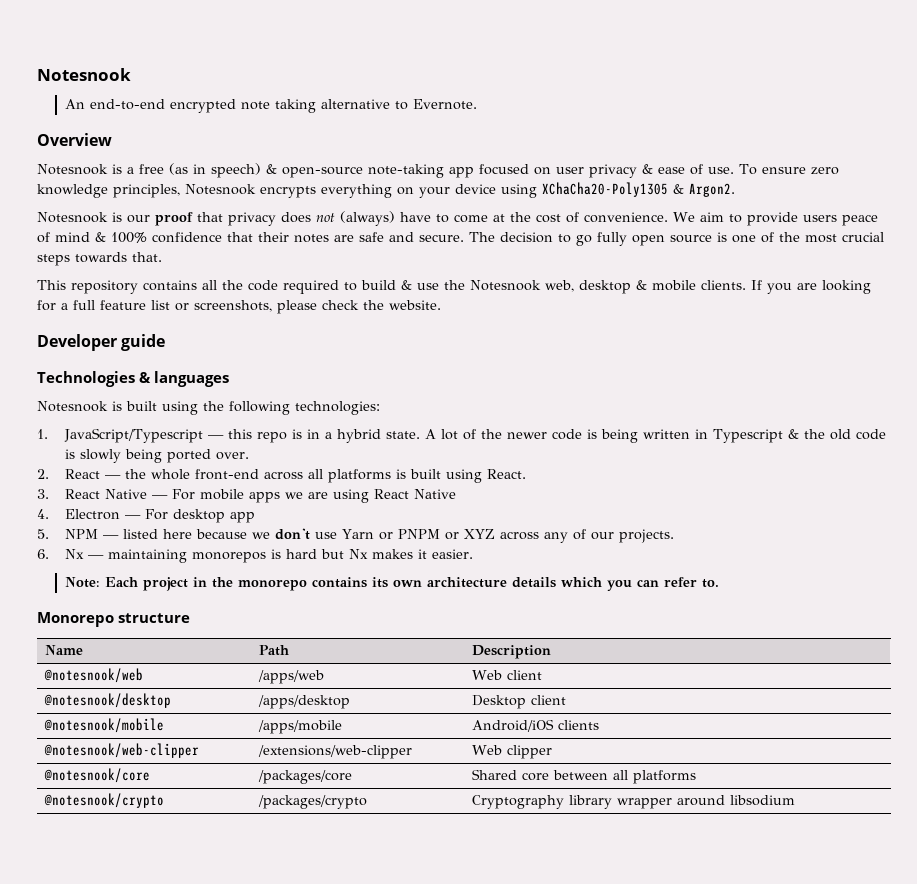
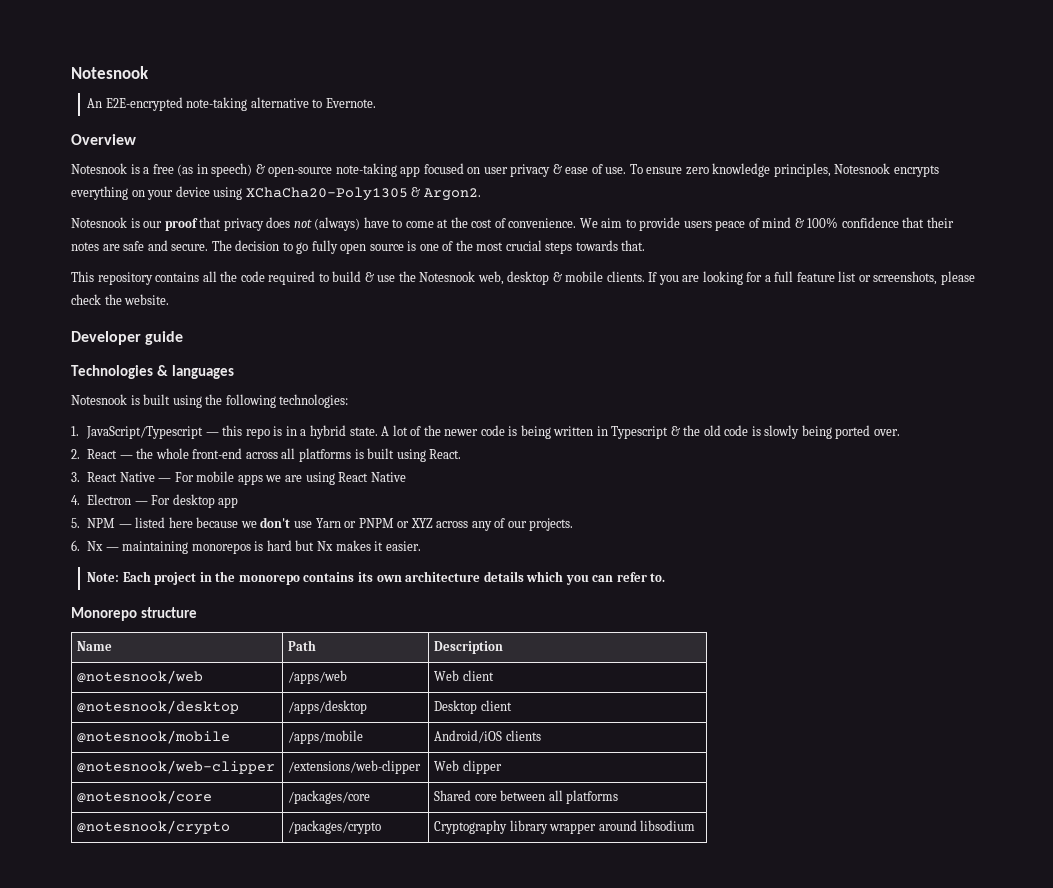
- An end-to-end encrypted note taking alternative to Evernote.
+ An E2E-encrypted note-taking alternative to Evernote.

